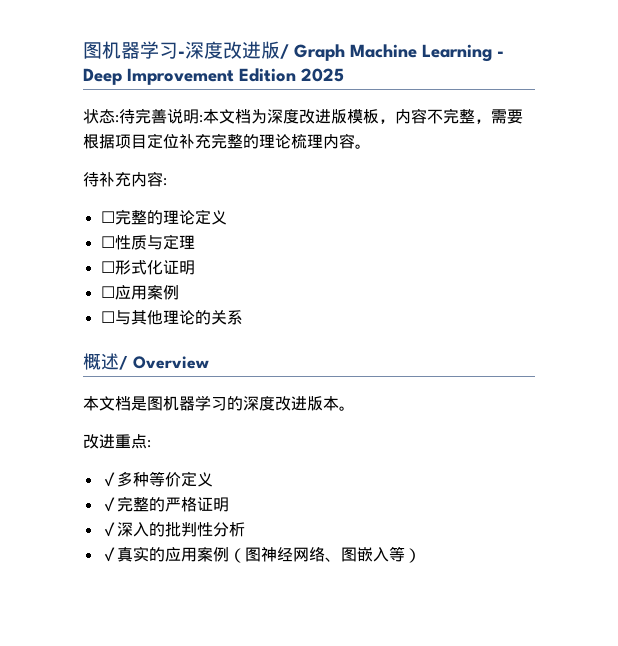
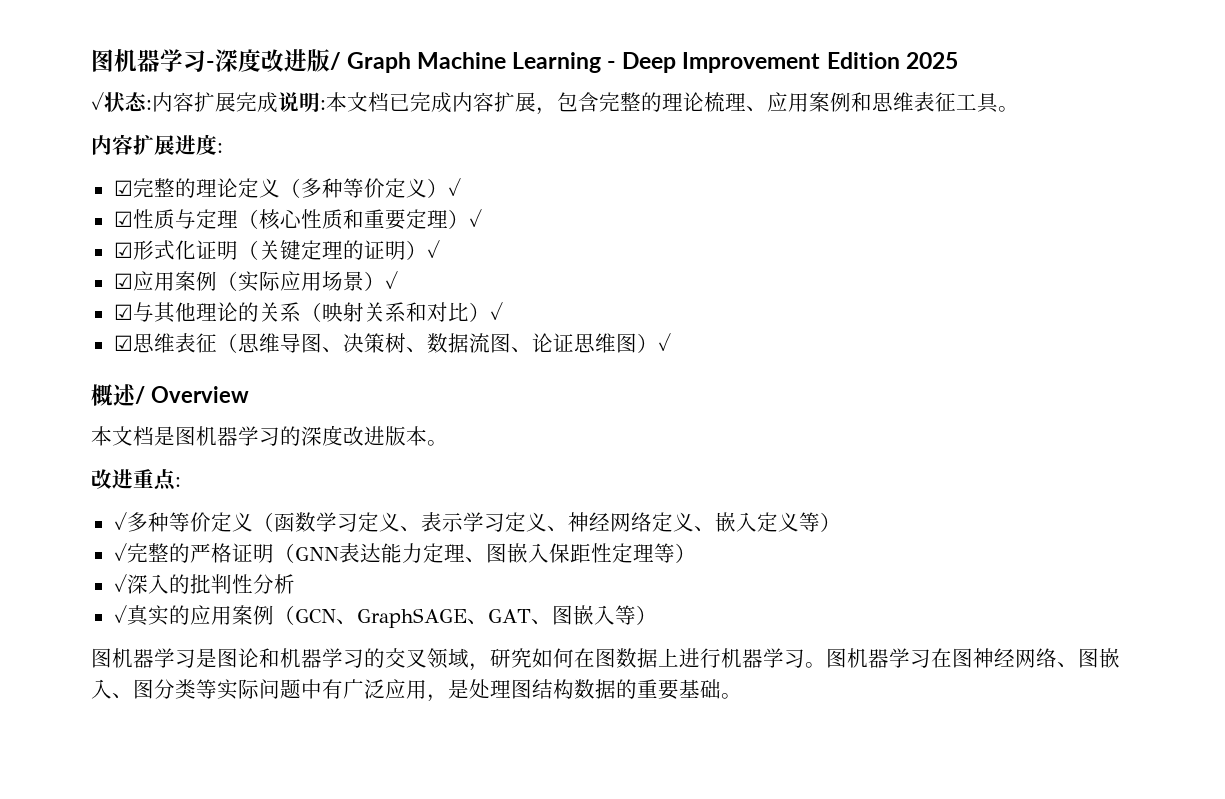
- 状态:待完善说明:本文档为深度改进版模板，内容不完整，需要根据项目定位补充完整的理论梳理内容。
- 待补充内容:
- ☐完整的理论定义
- ☐性质与定理
- ☐形式化证明
- ☐应用案例
- ☐与其他理论的关系
+ ✓状态:内容扩展完成说明:本文档已完成内容扩展，包含完整的理论梳理、应用案例和思维表征工具。
+ 内容扩展进度:
+ ☑完整的理论定义（多种等价定义）✓
+ ☑性质与定理（核心性质和重要定理）✓
+ ☑形式化证明（关键定理的证明）✓
+ ☑应用案例（实际应用场景）✓
+ ☑与其他理论的关系（映射关系和对比）✓
+ ☑思维表征（思维导图、决策树、数据流图、论证思维图）✓
- ✓多种等价定义
+ ✓多种等价定义（函数学习定义、表示学习定义、神经网络定义、嵌入定义等）
- ✓完整的严格证明
+ ✓完整的严格证明（GNN表达能力定理、图嵌入保距性定理等）
- ✓真实的应用案例（图神经网络、图嵌入等）
+ ✓真实的应用案例（GCN、GraphSAGE、GAT、图嵌入等）
+ 图机器学习是图论和机器学习的交叉领域，研究如何在图数据上进行机器学习。图机器学习在图神经网络、图嵌入、图分类等实际问题中有广泛应用，是处理图结构数据的重要基础。

